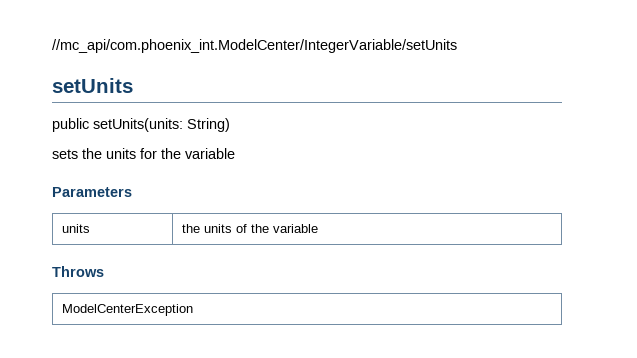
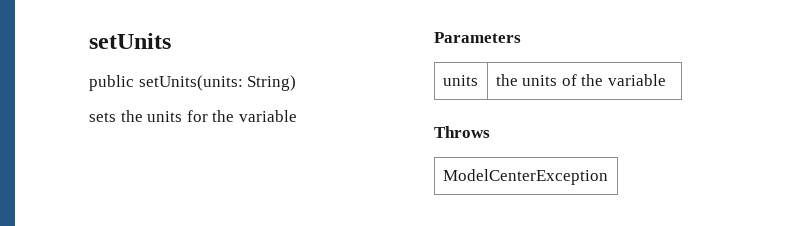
- //mc_api/com.phoenix_int.ModelCenter/IntegerVariable/setUnits

